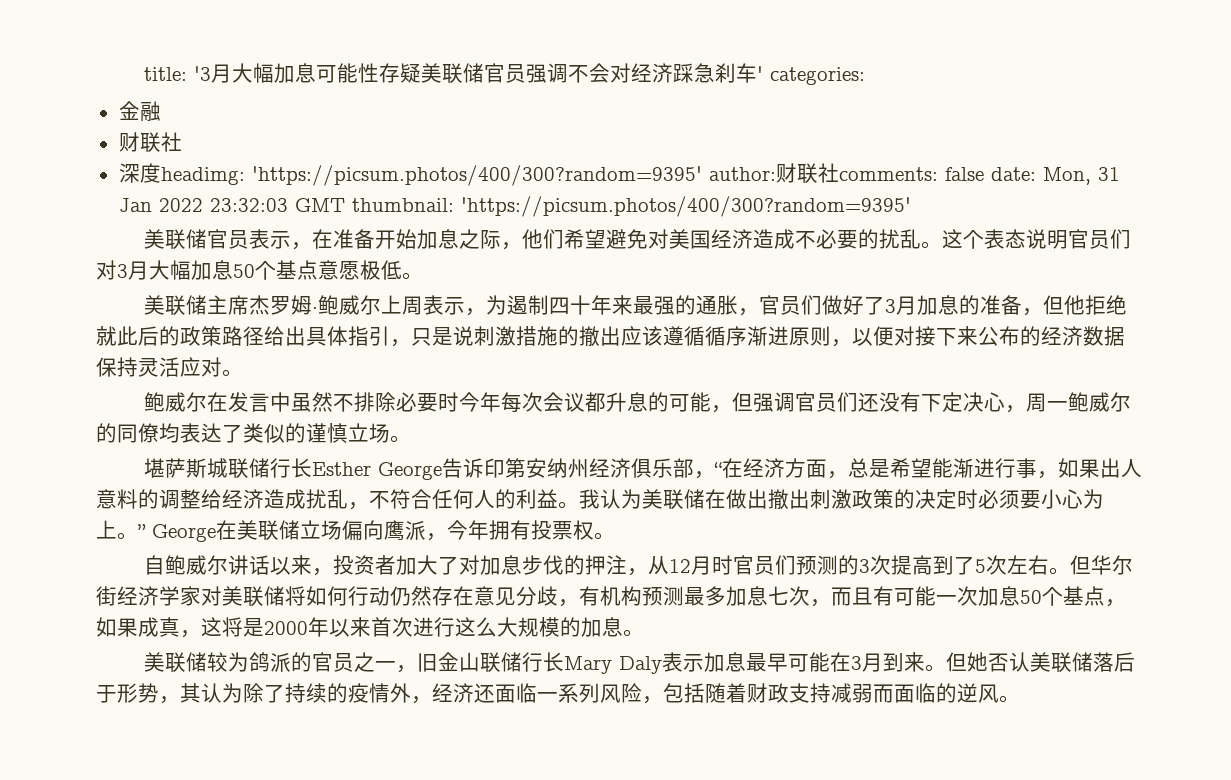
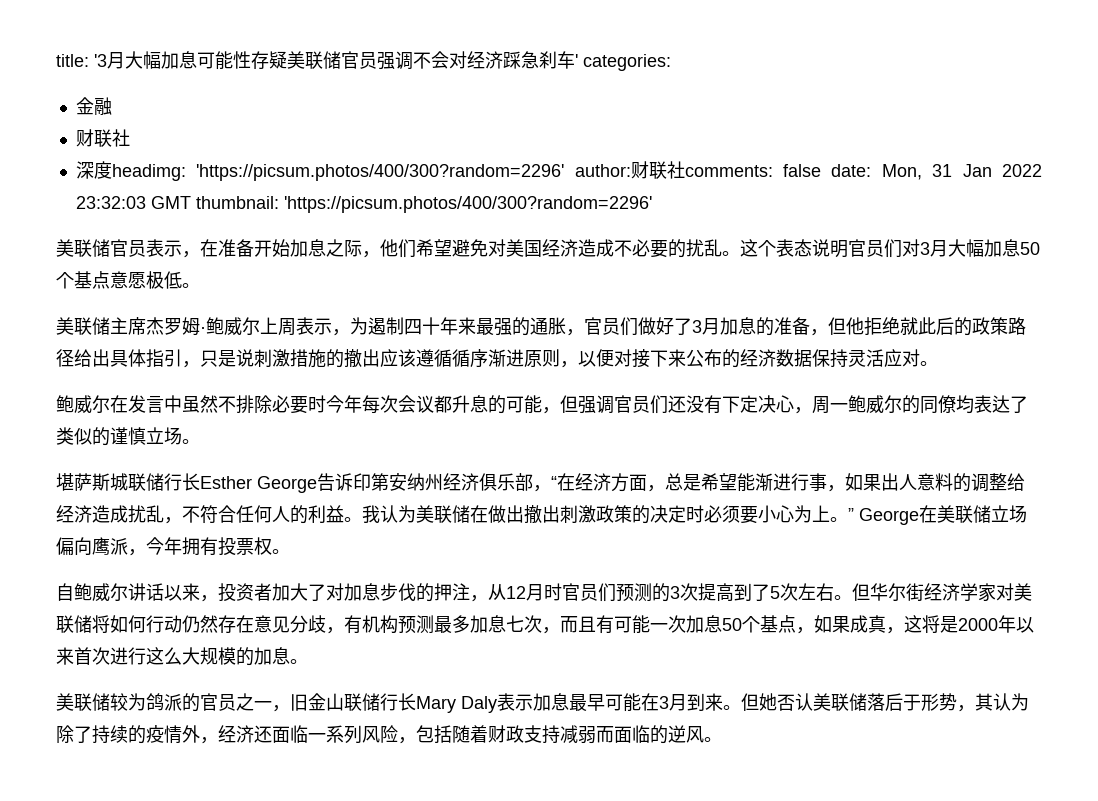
- 深度headimg: 'https://picsum.photos/400/300?random=9395' author:财联社comments: false date: Mon, 31 Jan 2022 23:32:03 GMT thumbnail: 'https://picsum.photos/400/300?random=9395'
+ 深度headimg: 'https://picsum.photos/400/300?random=2296' author:财联社comments: false date: Mon, 31 Jan 2022 23:32:03 GMT thumbnail: 'https://picsum.photos/400/300?random=2296'

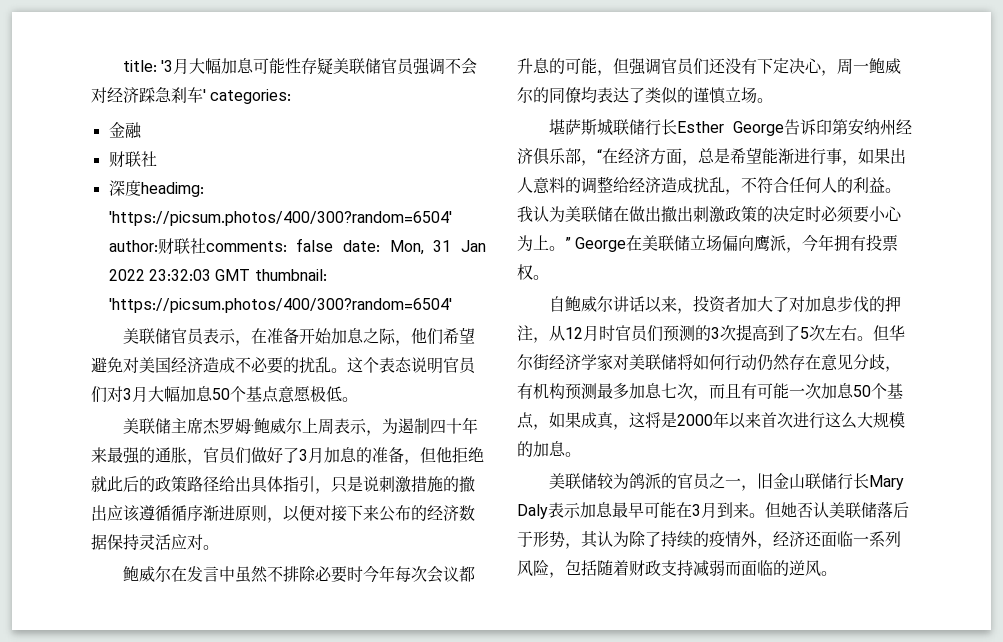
- 深度headimg: 'https://picsum.photos/400/300?random=2296' author:财联社comments: false date: Mon, 31 Jan 2022 23:32:03 GMT thumbnail: 'https://picsum.photos/400/300?random=2296'
+ 深度headimg: 'https://picsum.photos/400/300?random=6504' author:财联社comments: false date: Mon, 31 Jan 2022 23:32:03 GMT thumbnail: 'https://picsum.photos/400/300?random=6504'

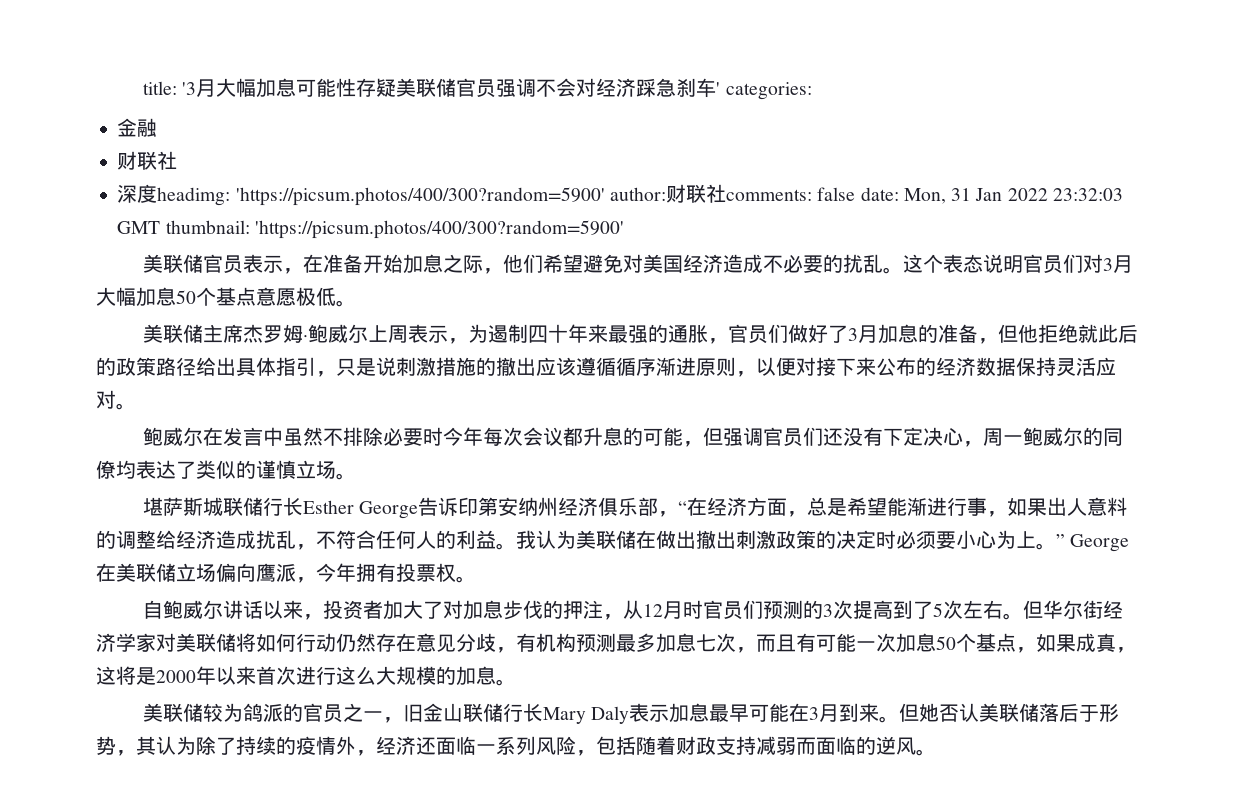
- 深度headimg: 'https://picsum.photos/400/300?random=6504' author:财联社comments: false date: Mon, 31 Jan 2022 23:32:03 GMT thumbnail: 'https://picsum.photos/400/300?random=6504'
+ 深度headimg: 'https://picsum.photos/400/300?random=5900' author:财联社comments: false date: Mon, 31 Jan 2022 23:32:03 GMT thumbnail: 'https://picsum.photos/400/300?random=5900'

